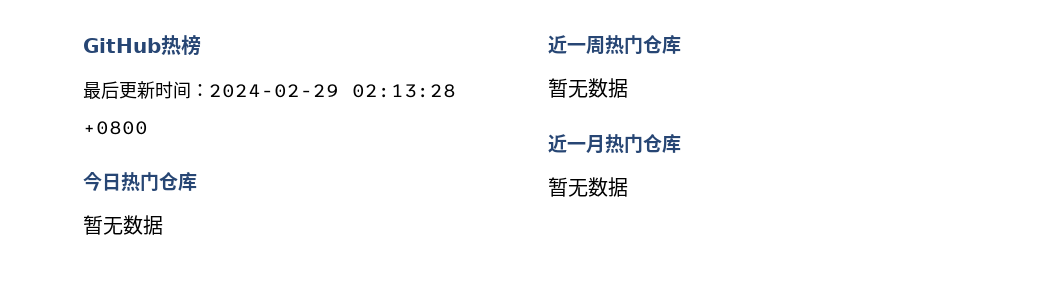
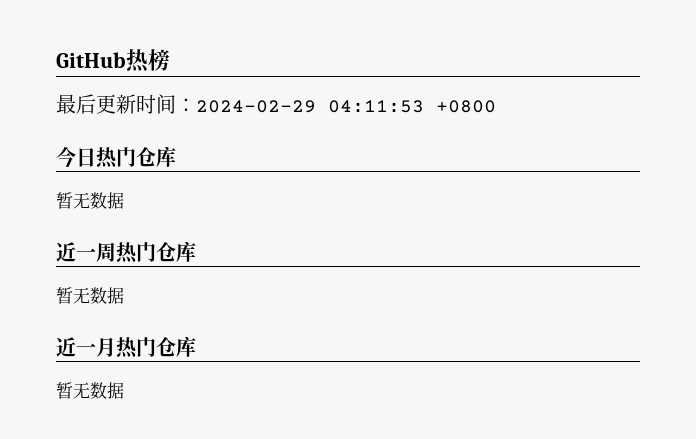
- 最后更新时间：2024-02-29 02:13:28 +0800
+ 最后更新时间：2024-02-29 04:11:53 +0800

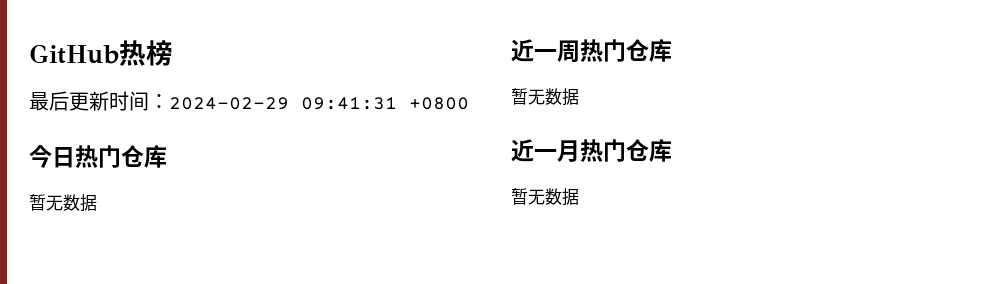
- 最后更新时间：2024-02-29 04:11:53 +0800
+ 最后更新时间：2024-02-29 09:41:31 +0800

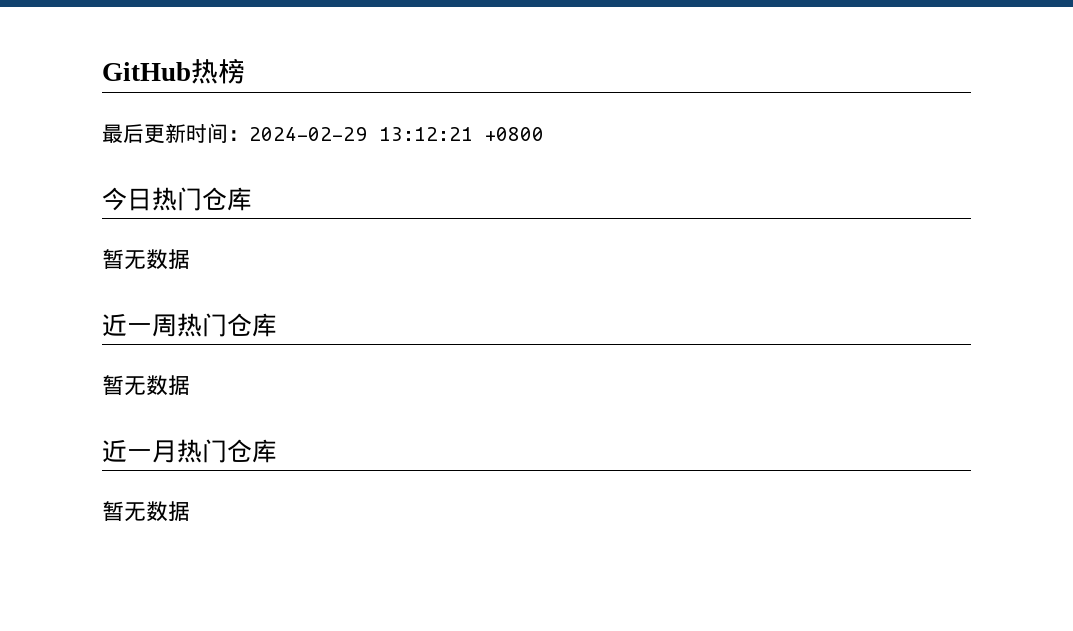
- 最后更新时间：2024-02-29 09:41:31 +0800
+ 最后更新时间：2024-02-29 13:12:21 +0800

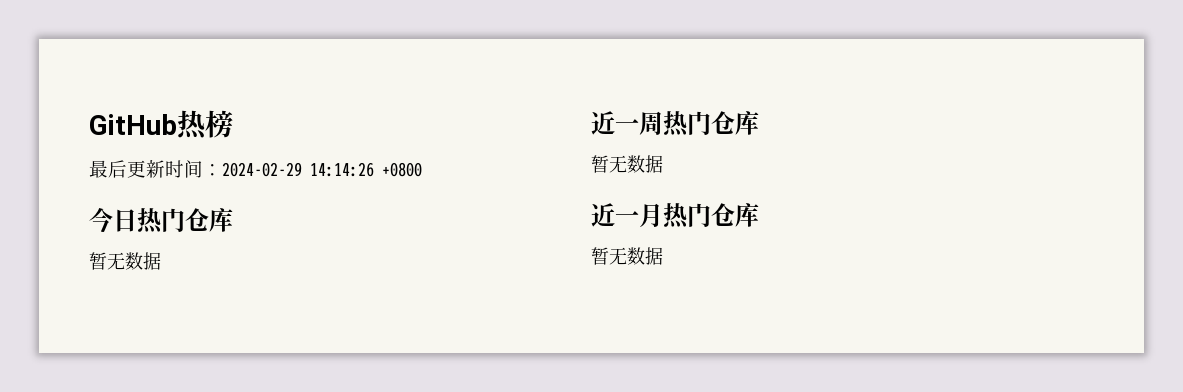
- 最后更新时间：2024-02-29 13:12:21 +0800
+ 最后更新时间：2024-02-29 14:14:26 +0800

